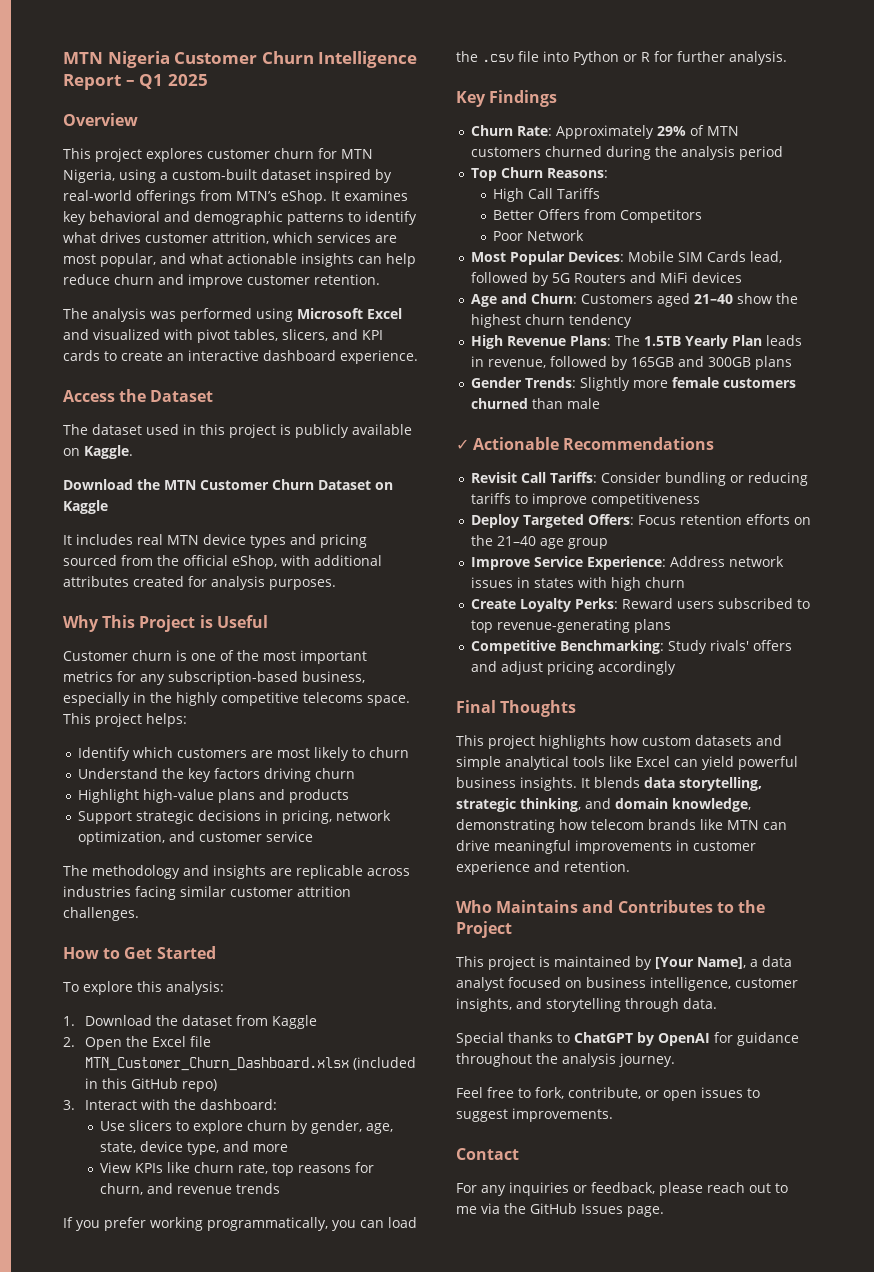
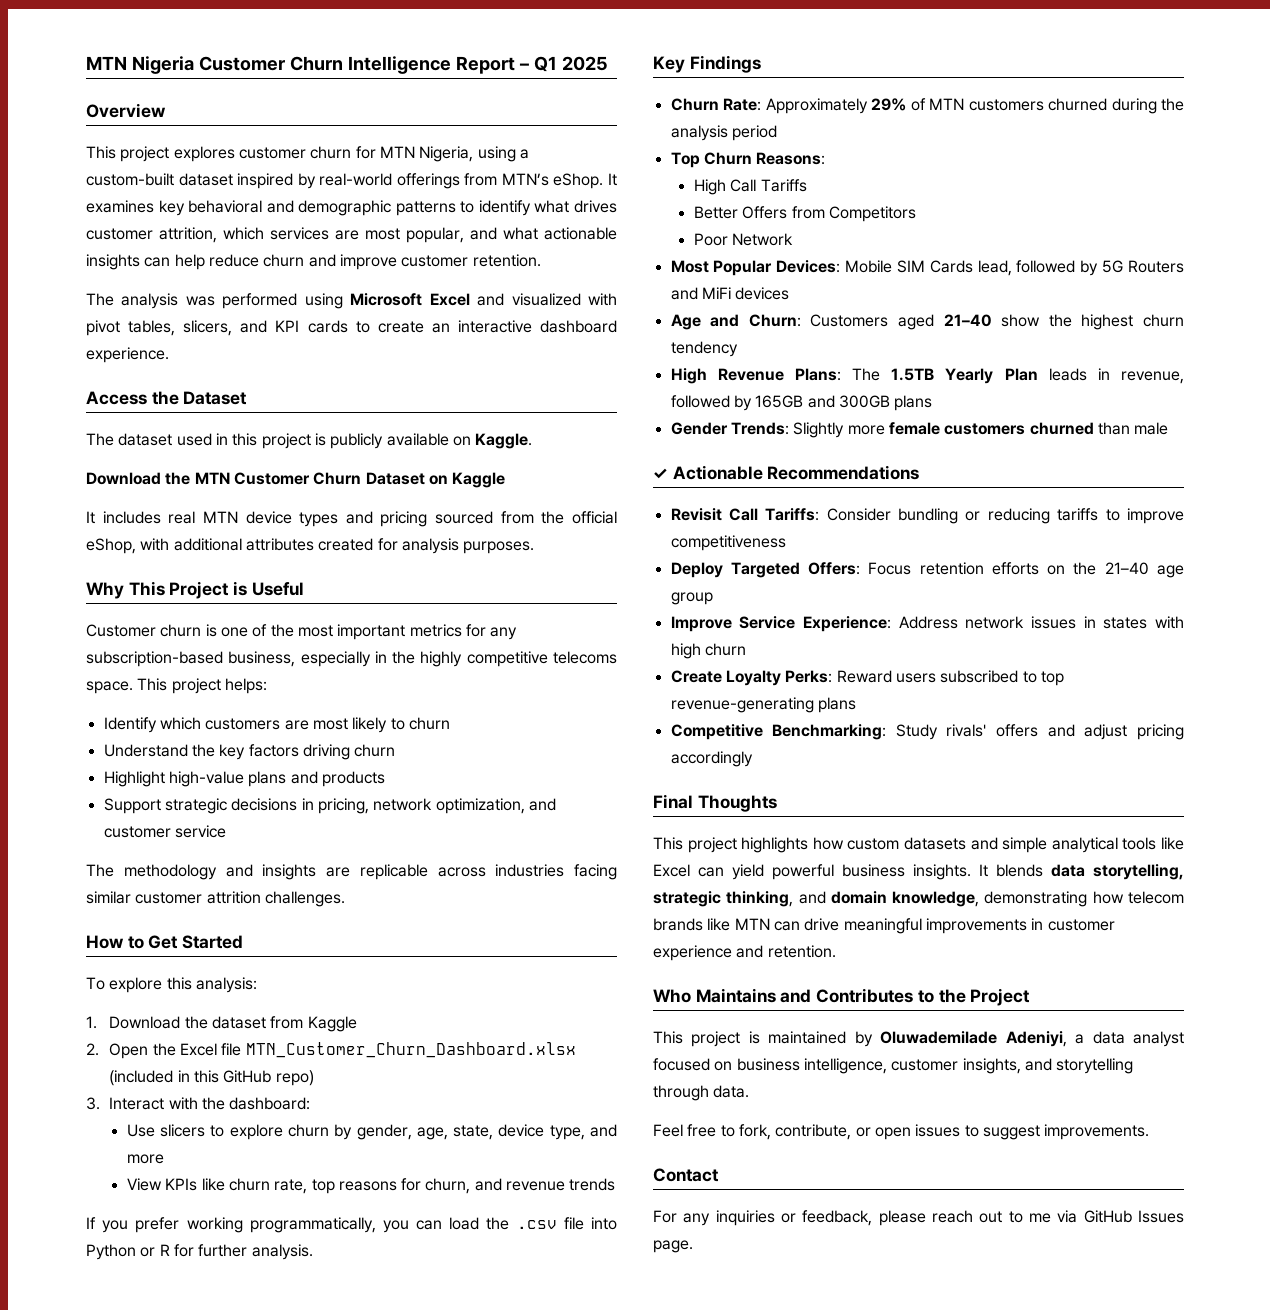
- This project is maintained by [Your Name], a data analyst focused on business intelligence, customer insights, and storytelling through data.
+ This project is maintained by Oluwademilade Adeniyi, a data analyst focused on business intelligence, customer insights, and storytelling through data.
- Special thanks to ChatGPT by OpenAI for guidance throughout the analysis journey.
- For any inquiries or feedback, please reach out to me via the GitHub Issues page.
+ For any inquiries or feedback, please reach out to me via GitHub Issues page.

